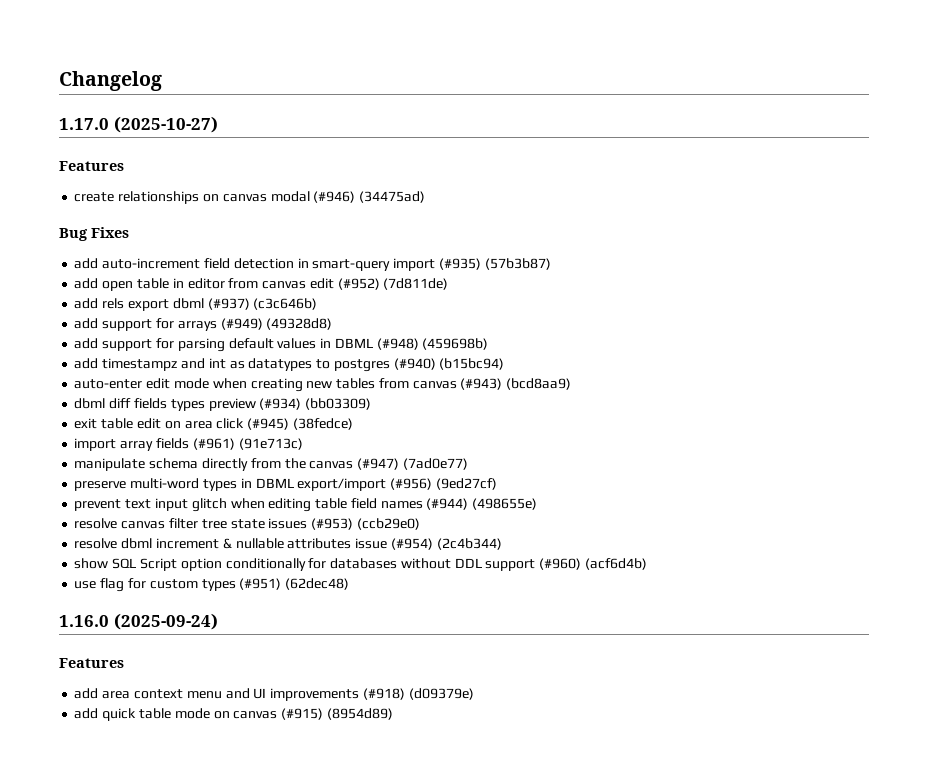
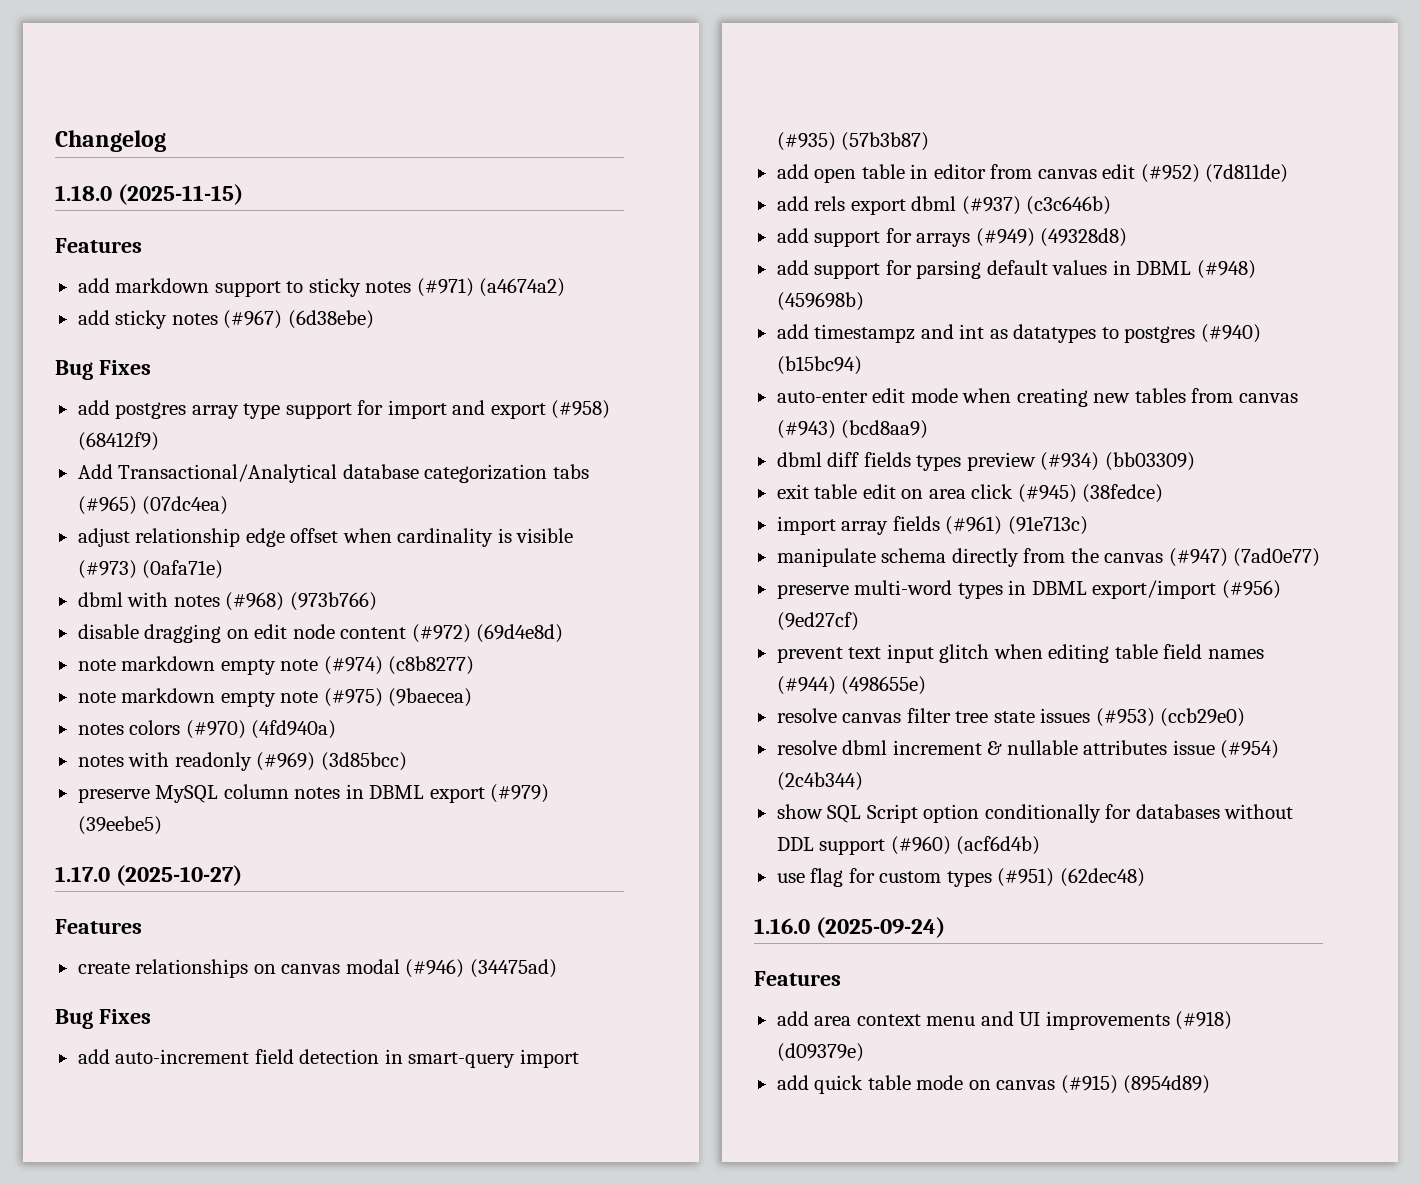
+ 1.18.0 (2025-11-15)
+ Features
+ add markdown support to sticky notes (#971) (a4674a2)
+ add sticky notes (#967) (6d38ebe)
+ Bug Fixes
+ add postgres array type support for import and export (#958) (68412f9)
+ Add Transactional/Analytical database categorization tabs (#965) (07dc4ea)
+ adjust relationship edge offset when cardinality is visible (#973) (0afa71e)
+ dbml with notes (#968) (973b766)
+ disable dragging on edit node content (#972) (69d4e8d)
+ note markdown empty note (#974) (c8b8277)
+ note markdown empty note (#975) (9baecea)
+ notes colors (#970) (4fd940a)
+ notes with readonly (#969) (3d85bcc)
+ preserve MySQL column notes in DBML export (#979) (39eebe5)

